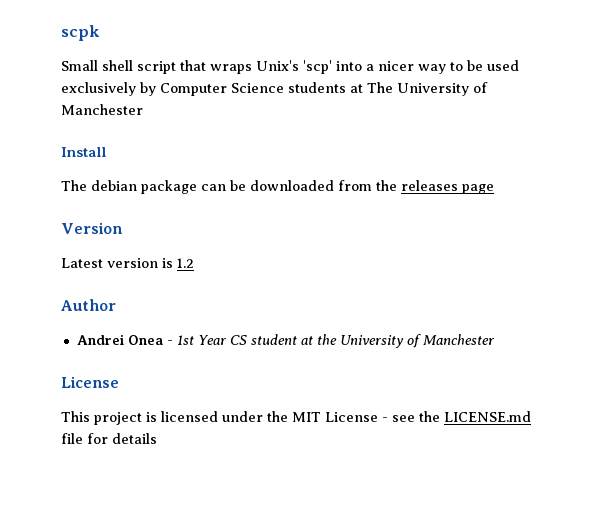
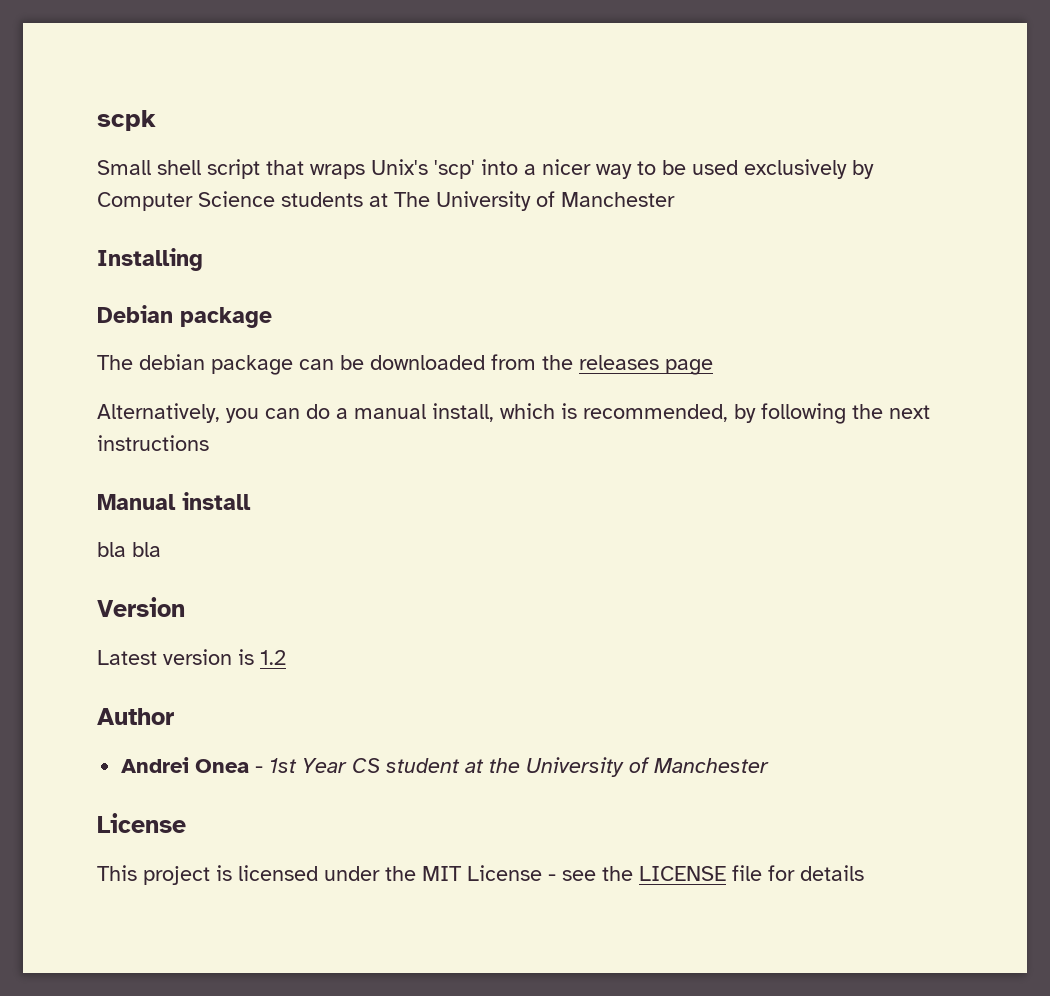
- Install
+ Installing
+ Debian package
+ Alternatively, you can do a manual install, which is recommended, by following the next instructions
+ Manual install
+ bla bla
- This project is licensed under the MIT License - see the LICENSE.md file for details
+ This project is licensed under the MIT License - see the LICENSE file for details

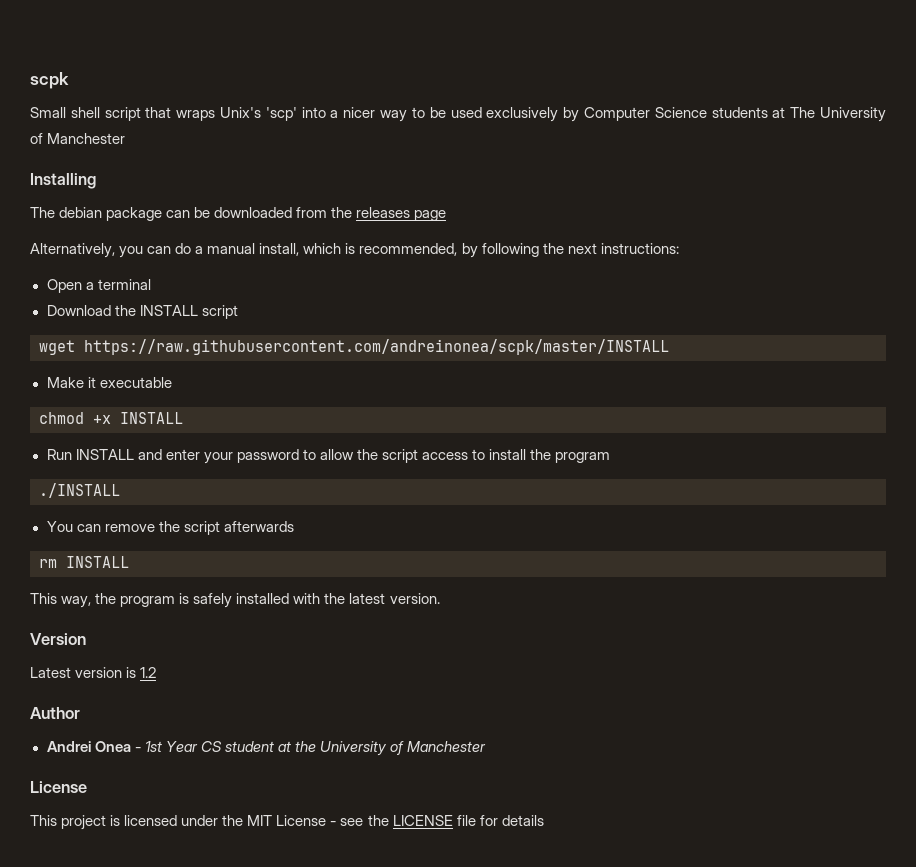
- Debian package
- Alternatively, you can do a manual install, which is recommended, by following the next instructions
- Manual install
- bla bla
+ Alternatively, you can do a manual install, which is recommended, by following the next instructions:
+ Open a terminal
+ Download the INSTALL script
+ wget https://raw.githubusercontent.com/andreinonea/scpk/master/INSTALL
+ Make it executable
+ chmod +x INSTALL
+ Run INSTALL and enter your password to allow the script access to install the program
+ ./INSTALL
+ You can remove the script afterwards
+ rm INSTALL
+ This way, the program is safely installed with the latest version.

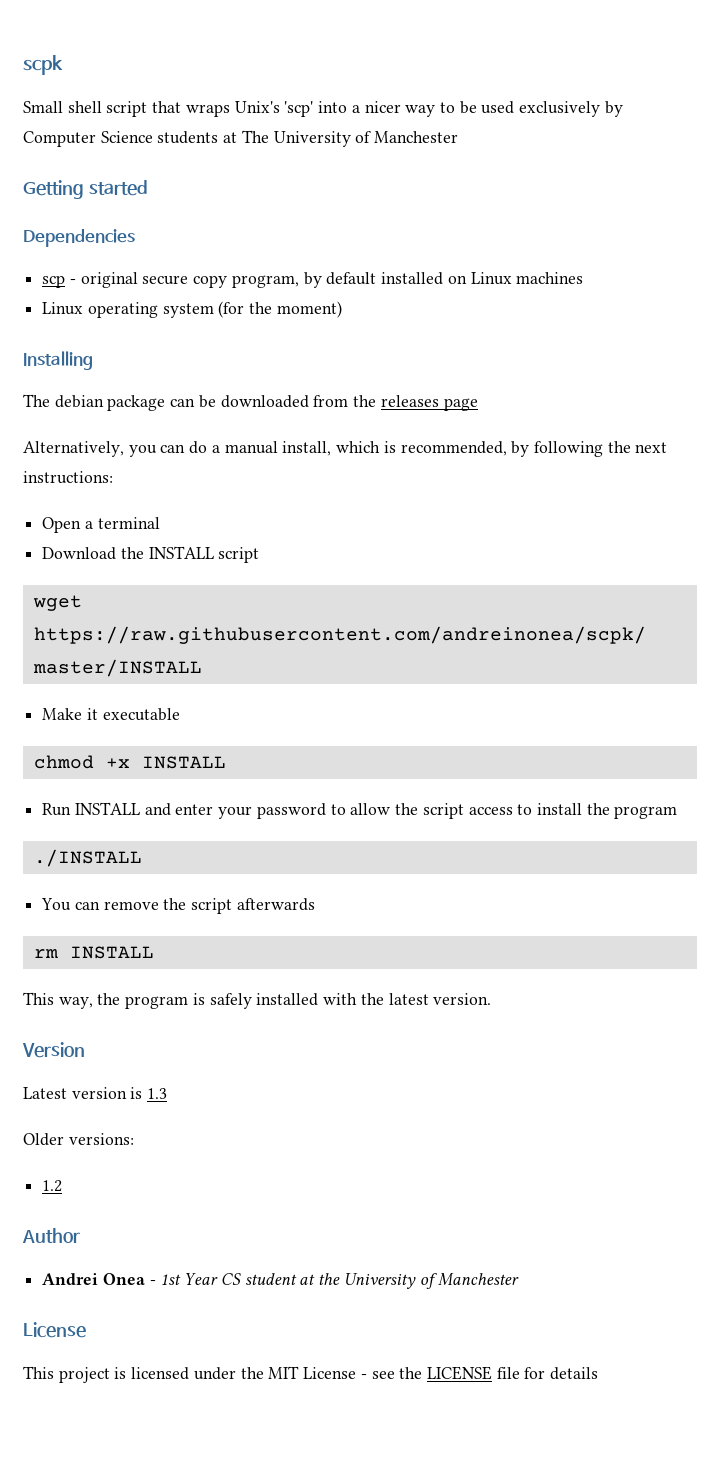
+ Getting started
+ Dependencies
+ scp - original secure copy program, by default installed on Linux machines
+ Linux operating system (for the moment)
- Latest version is 1.2
+ Latest version is 1.3
+ Older versions:
+ 1.2

